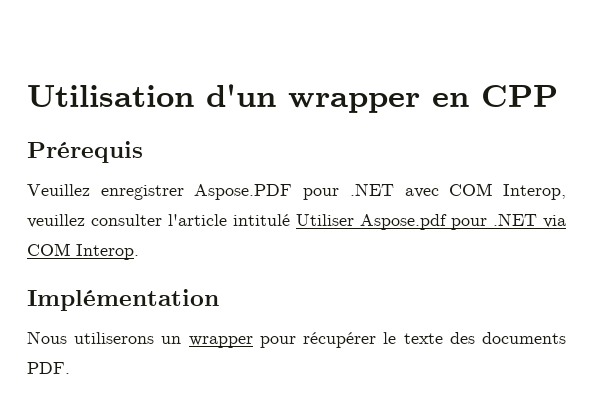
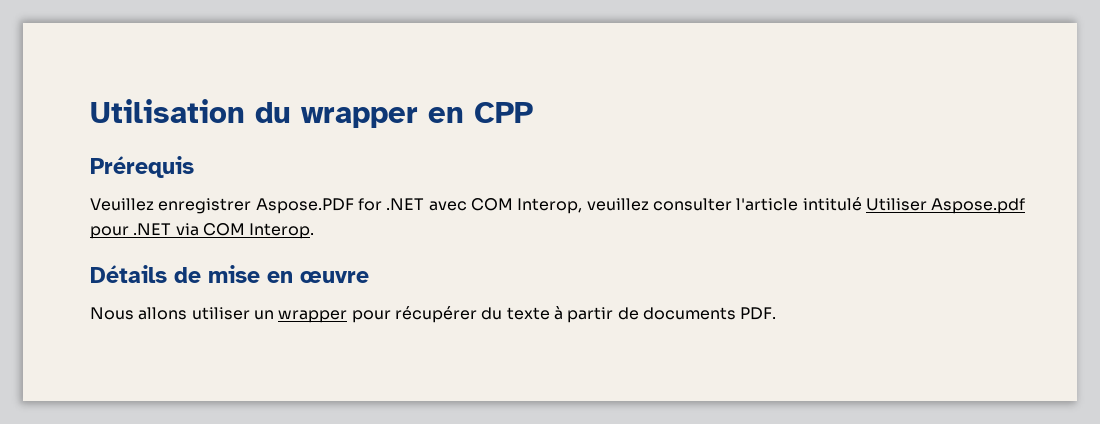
- Utilisation d'un wrapper en CPP
+ Utilisation du wrapper en CPP
- Veuillez enregistrer Aspose.PDF pour .NET avec COM Interop, veuillez consulter l'article intitulé Utiliser Aspose.pdf pour .NET via COM Interop.
+ Veuillez enregistrer Aspose.PDF for .NET avec COM Interop, veuillez consulter l'article intitulé Utiliser Aspose.pdf pour .NET via COM Interop.
- Implémentation
+ Détails de mise en œuvre
- Nous utiliserons un wrapper pour récupérer le texte des documents PDF.
+ Nous allons utiliser un wrapper pour récupérer du texte à partir de documents PDF.

